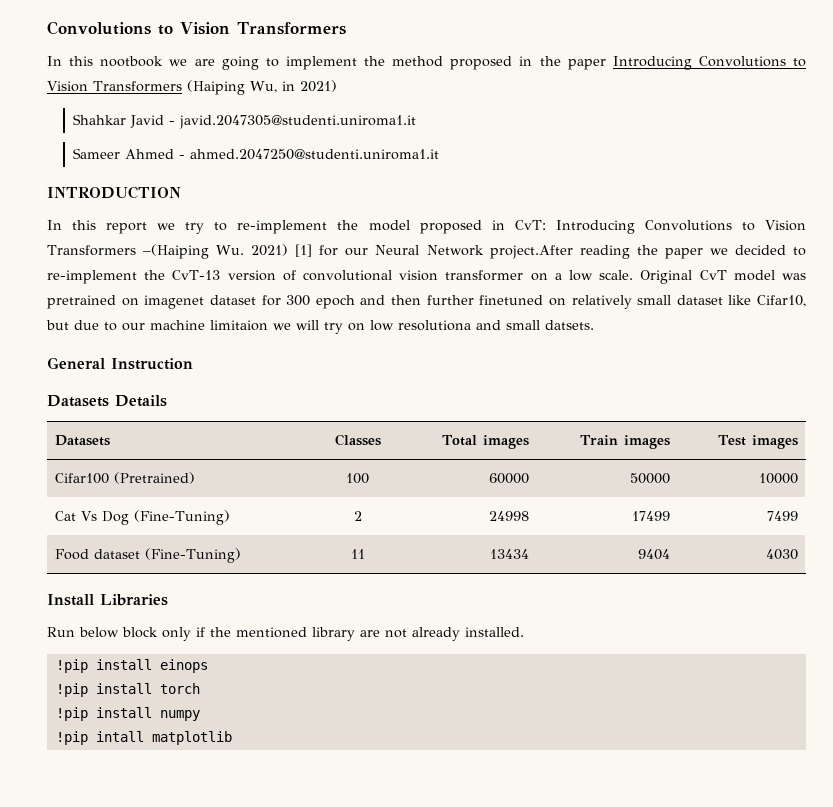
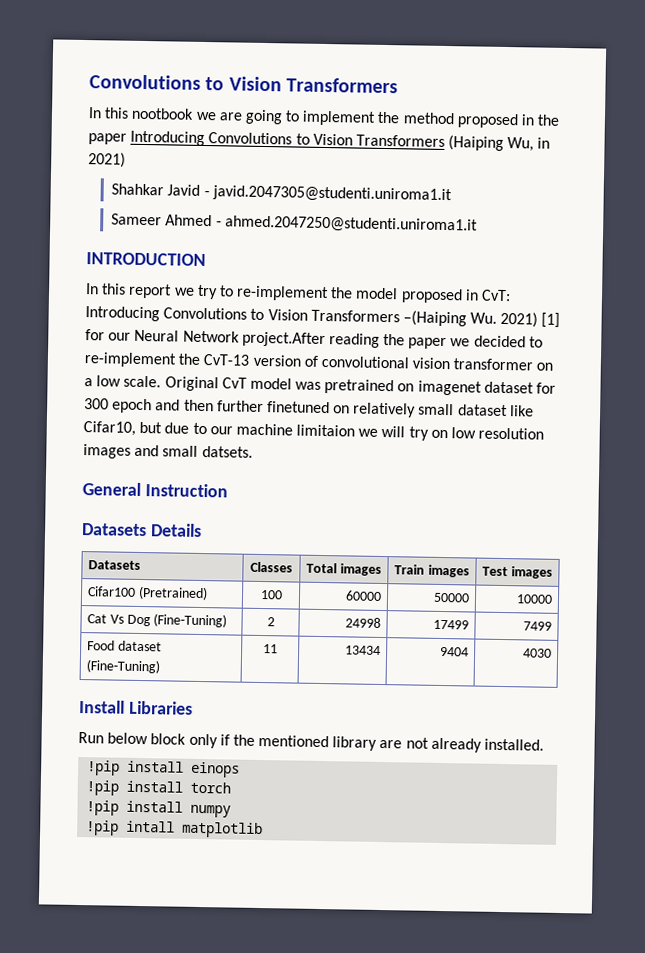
- Original CvT model was pretrained on imagenet dataset for 300 epoch and then further finetuned on relatively small dataset like Cifar10, but due to our machine limitaion we will try on low resolutiona and small datsets.
+ Original CvT model was pretrained on imagenet dataset for 300 epoch and then further finetuned on relatively small dataset like Cifar10, but due to our machine limitaion we will try on low resolution images and small datsets.

